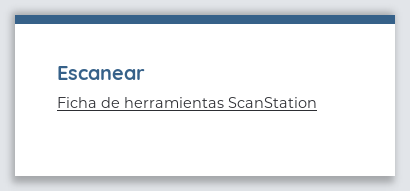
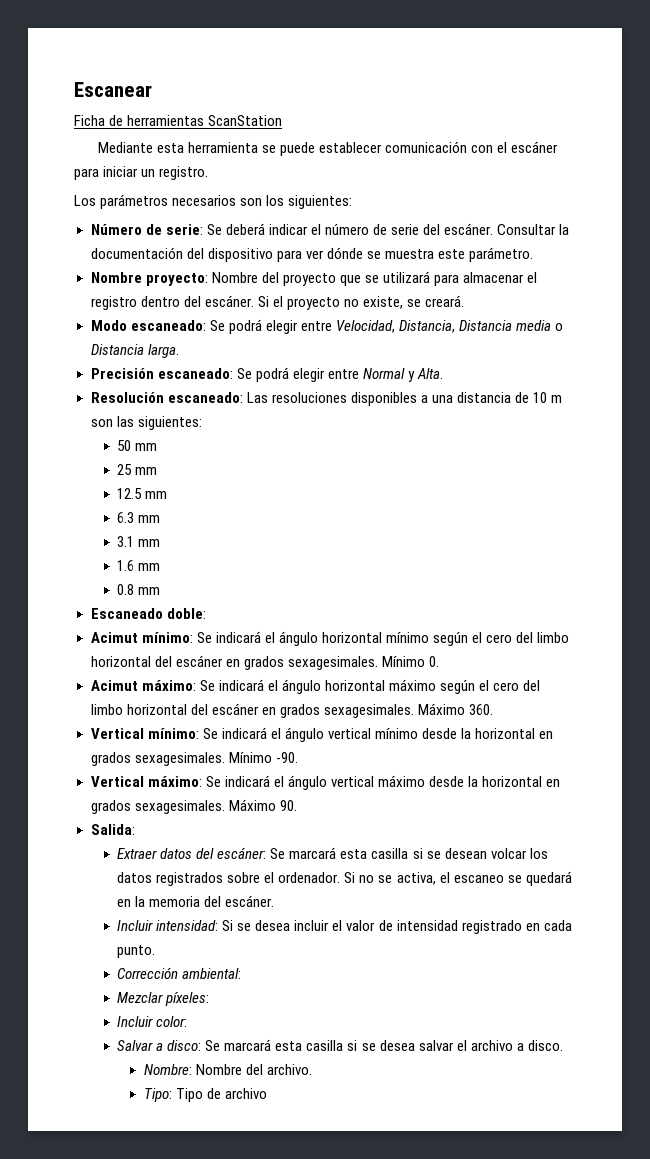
+ Mediante esta herramienta se puede establecer comunicación con el escáner para iniciar un registro.
+ Los parámetros necesarios son los siguientes:
+ Número de serie: Se deberá indicar el número de serie del escáner. Consultar la documentación del dispositivo para ver dónde se muestra este parámetro.
+ Nombre proyecto: Nombre del proyecto que se utilizará para almacenar el registro dentro del escáner. Si el proyecto no existe, se creará.
+ Modo escaneado: Se podrá elegir entre Velocidad, Distancia, Distancia media o Distancia larga.
+ Precisión escaneado: Se podrá elegir entre Normal y Alta.
+ Resolución escaneado: Las resoluciones disponibles a una distancia de 10 m son las siguientes:
+ 50 mm
+ 25 mm
+ 12.5 mm
+ 6.3 mm
+ 3.1 mm
+ 1.6 mm
+ 0.8 mm
+ Escaneado doble:
+ Acimut mínimo: Se indicará el ángulo horizontal mínimo según el cero del limbo horizontal del escáner en grados sexagesimales. Mínimo 0.
+ Acimut máximo: Se indicará el ángulo horizontal máximo según el cero del limbo horizontal del escáner en grados sexagesimales. Máximo 360.
+ Vertical mínimo: Se indicará el ángulo vertical mínimo desde la horizontal en grados sexagesimales. Mínimo -90.
+ Vertical máximo: Se indicará el ángulo vertical máximo desde la horizontal en grados sexagesimales. Máximo 90.
+ Salida:
+ Extraer datos del escáner: Se marcará esta casilla si se desean volcar los datos registrados sobre el ordenador. Si no se activa, el escaneo se quedará en la memoria del escáner.
+ Incluir intensidad: Si se desea incluir el valor de intensidad registrado en cada punto.
+ Corrección ambiental:
+ Mezclar píxeles:
+ Incluir color:
+ Salvar a disco: Se marcará esta casilla si se desea salvar el archivo a disco.
+ Nombre: Nombre del archivo.
+ Tipo: Tipo de archivo

